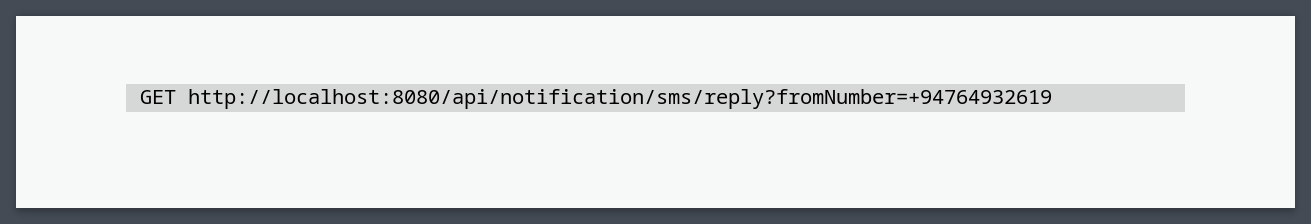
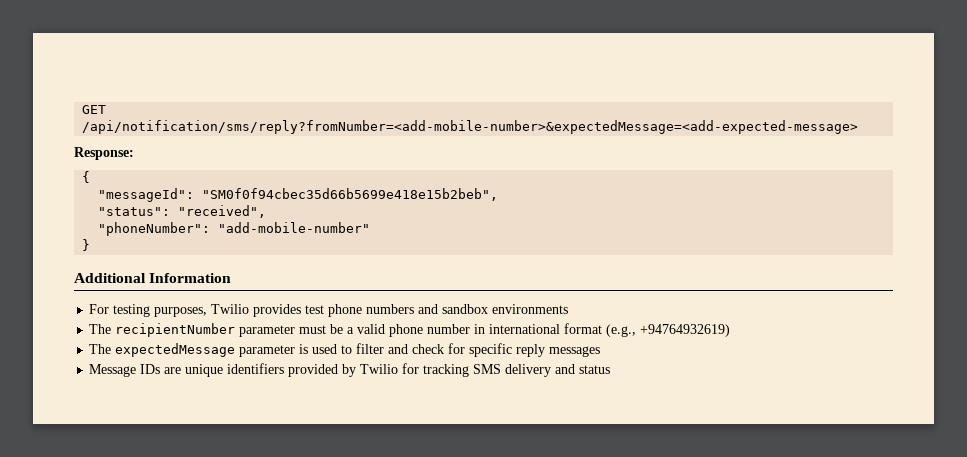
- GET http://localhost:8080/api/notification/sms/reply?fromNumber=+94764932619
+ GET /api/notification/sms/reply?fromNumber=<add-mobile-number>&expectedMessage=<add-expected-message>
+ Response:
+ {
+ "messageId": "SM0f0f94cbec35d66b5699e418e15b2beb",
+ "status": "received",
+ "phoneNumber": "add-mobile-number"
+ }
+ Additional Information
+ For testing purposes, Twilio provides test phone numbers and sandbox environments
+ The recipientNumber parameter must be a valid phone number in international format (e.g., +94764932619)
+ The expectedMessage parameter is used to filter and check for specific reply messages
+ Message IDs are unique identifiers provided by Twilio for tracking SMS delivery and status

